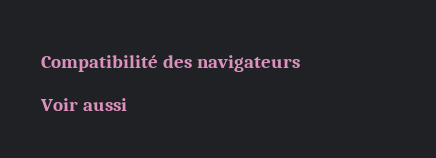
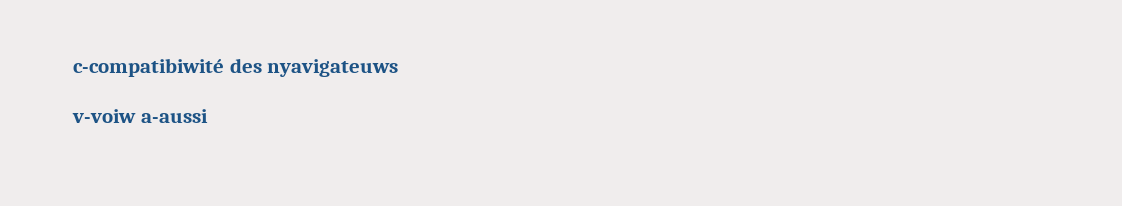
- Compatibilité des navigateurs
- Voir aussi
+ c-compatibiwité des nyavigateuws
+ v-voiw a-aussi

